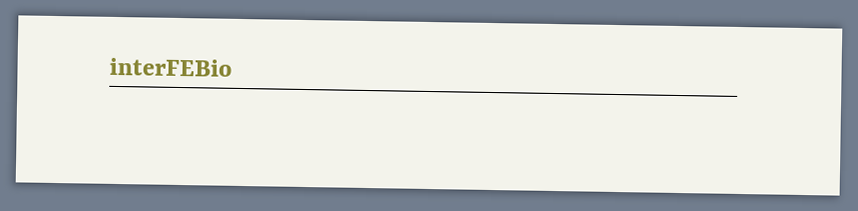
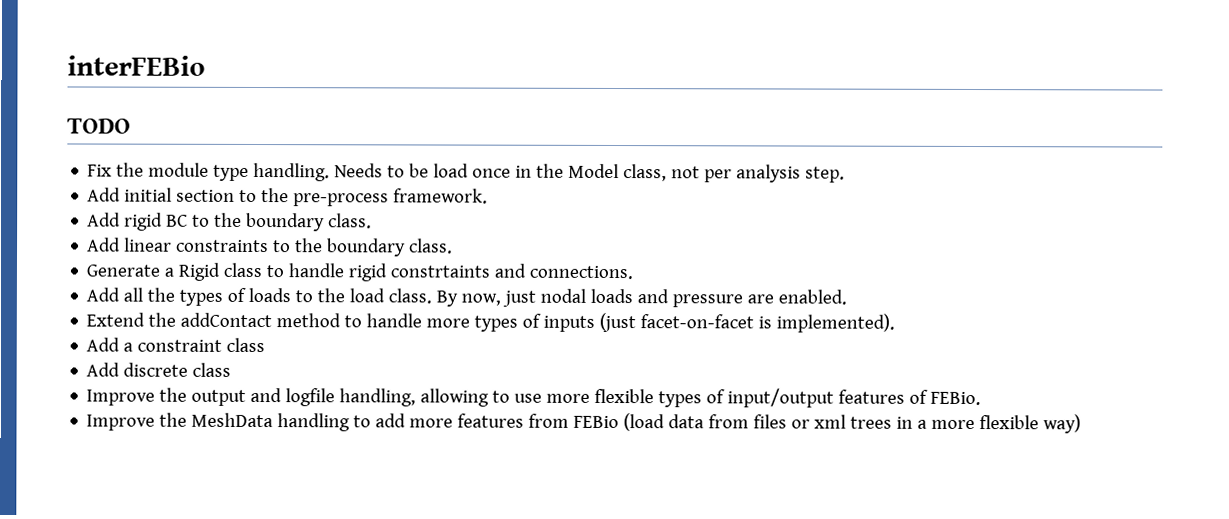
+ TODO
+ Fix the module type handling. Needs to be load once in the Model class, not per analysis step.
+ Add initial section to the pre-process framework.
+ Add rigid BC to the boundary class.
+ Add linear constraints to the boundary class.
+ Generate a Rigid class to handle rigid constrtaints and connections.
+ Add all the types of loads to the load class. By now, just nodal loads and pressure are enabled.
+ Extend the addContact method to handle more types of inputs (just facet-on-facet is implemented).
+ Add a constraint class
+ Add discrete class
+ Improve the output and logfile handling, allowing to use more flexible types of input/output features of FEBio.
+ Improve the MeshData handling to add more features from FEBio (load data from files or xml trees in a more flexible way)

